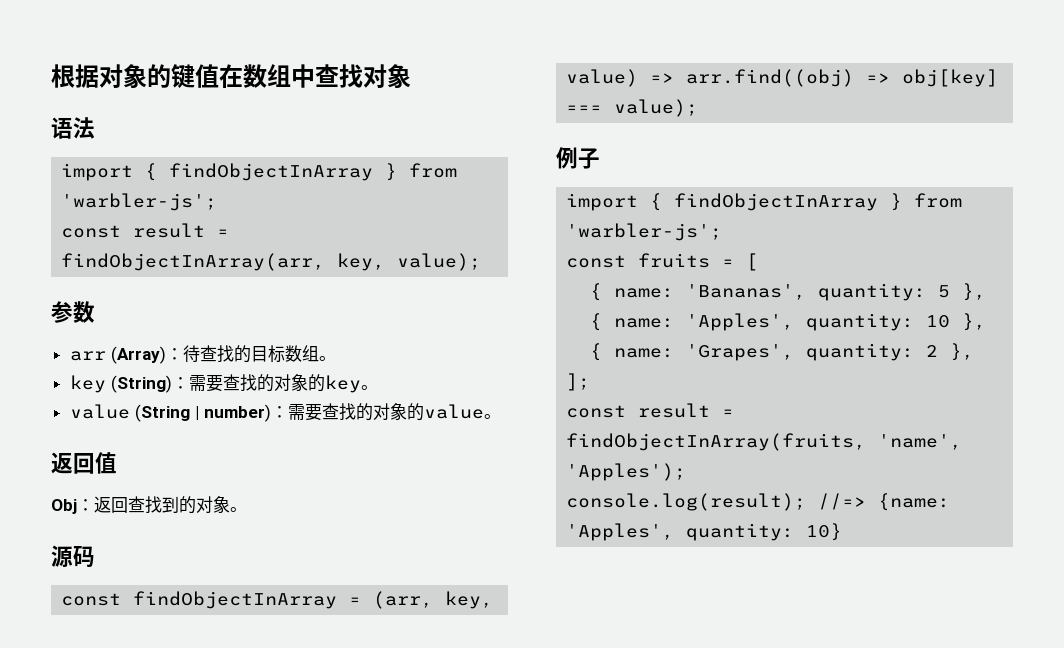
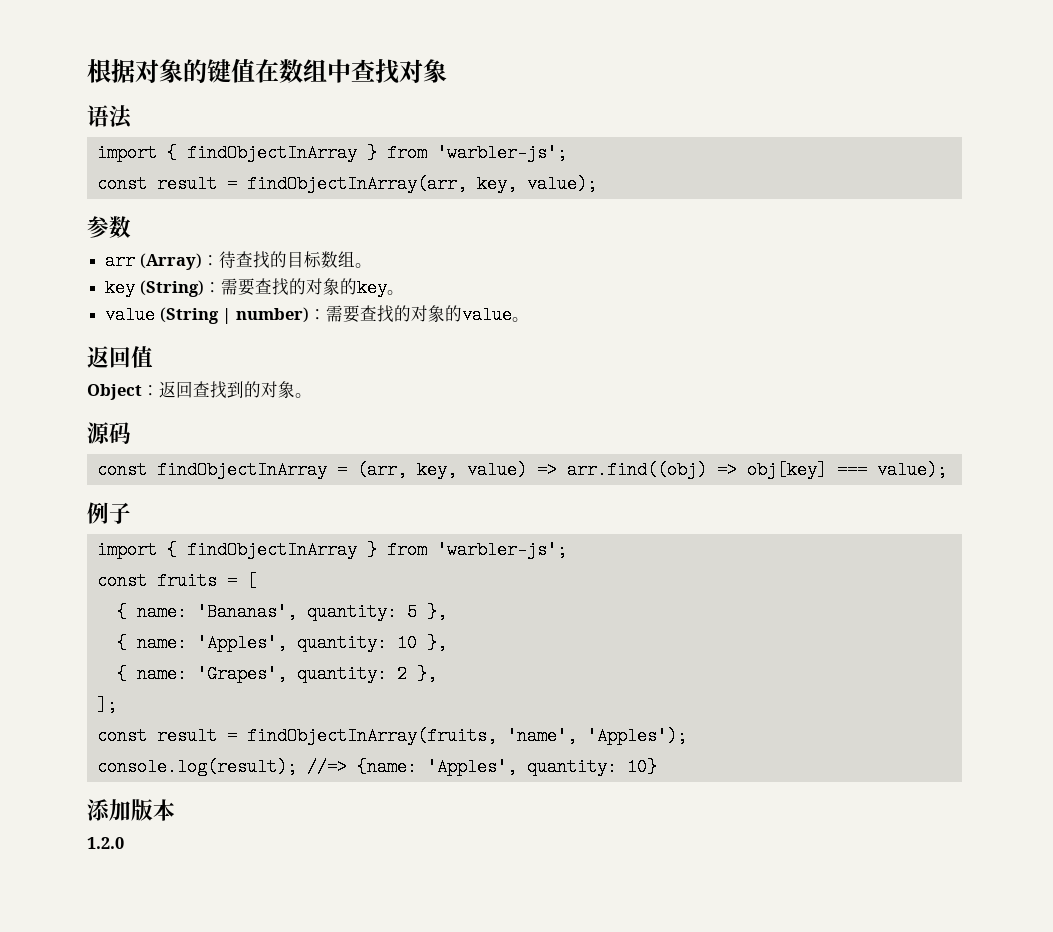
- Obj：返回查找到的对象。
+ Object：返回查找到的对象。
+ 添加版本
+ 1.2.0

